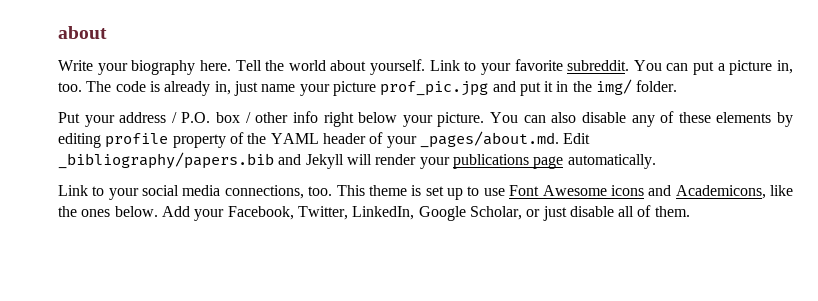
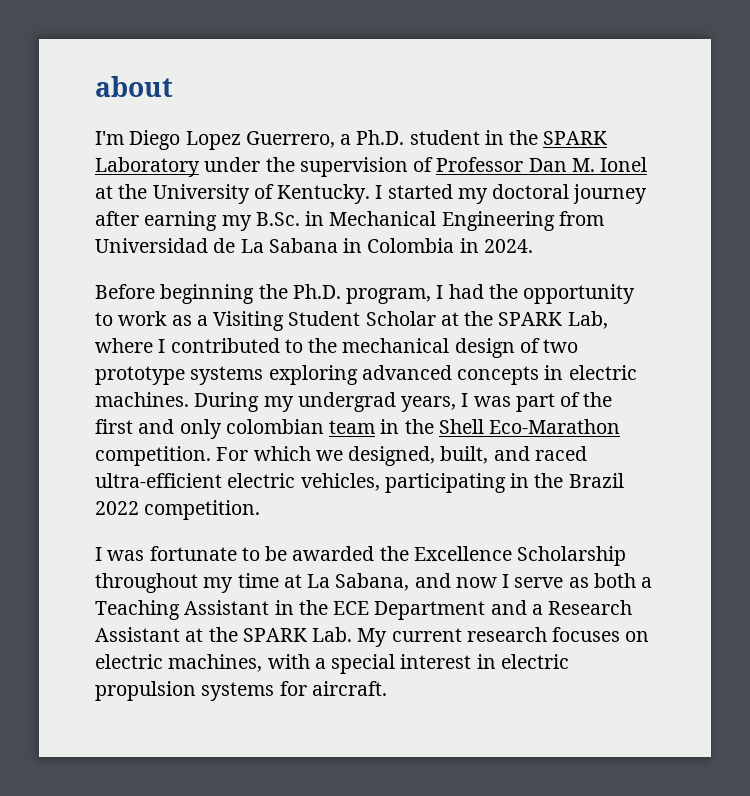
- Write your biography here. Tell the world about yourself. Link to your favorite subreddit. You can put a picture in, too. The code is already in, just name your picture prof_pic.jpg and put it in the img/ folder.
- Put your address / P.O. box / other info right below your picture. You can also disable any of these elements by editing profile property of the YAML header of your _pages/about.md. Edit _bibliography/papers.bib and Jekyll will render your publications page automatically.
- Link to your social media connections, too. This theme is set up to use Font Awesome icons and Academicons, like the ones below. Add your Facebook, Twitter, LinkedIn, Google Scholar, or just disable all of them.
+ I'm Diego Lopez Guerrero, a Ph.D. student in the SPARK Laboratory under the supervision of Professor Dan M. Ionel at the University of Kentucky. I started my doctoral journey after earning my B.Sc. in Mechanical Engineering from Universidad de La Sabana in Colombia in 2024.
+ Before beginning the Ph.D. program, I had the opportunity to work as a Visiting Student Scholar at the SPARK Lab, where I contributed to the mechanical design of two prototype systems exploring advanced concepts in electric machines. During my undergrad years, I was part of the first and only colombian team in the Shell Eco-Marathon competition. For which we designed, built, and raced ultra-efficient electric vehicles, participating in the Brazil 2022 competition.
+ I was fortunate to be awarded the Excellence Scholarship throughout my time at La Sabana, and now I serve as both a Teaching Assistant in the ECE Department and a Research Assistant at the SPARK Lab. My current research focuses on electric machines, with a special interest in electric propulsion systems for aircraft.

